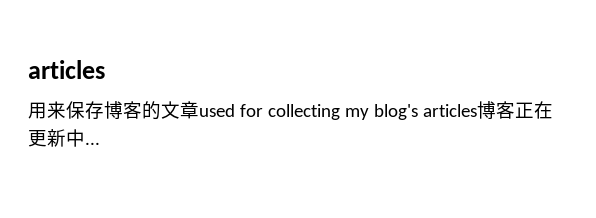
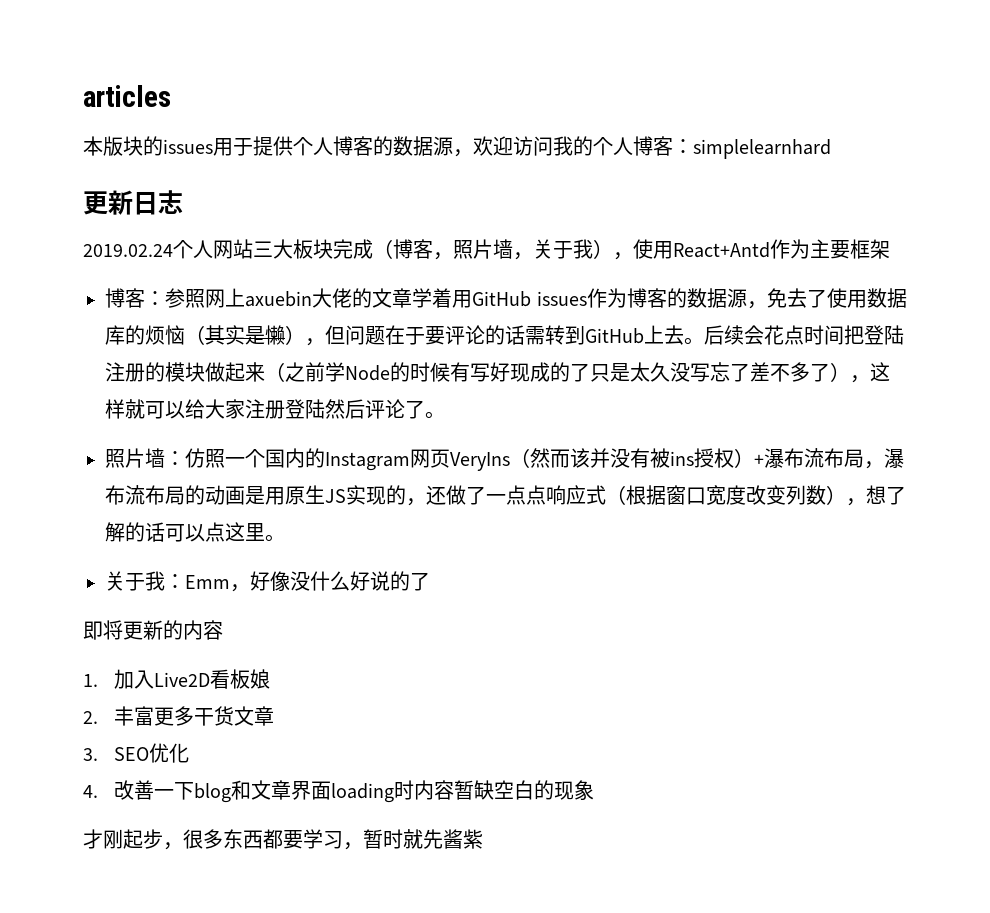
- 用来保存博客的文章used for collecting my blog's articles博客正在更新中...
+ 本版块的issues用于提供个人博客的数据源，欢迎访问我的个人博客：simplelearnhard
+ 更新日志
+ 2019.02.24个人网站三大板块完成（博客，照片墙，关于我），使用React+Antd作为主要框架
+ 博客：参照网上axuebin大佬的文章学着用GitHub issues作为博客的数据源，免去了使用数据库的烦恼（其实是懒），但问题在于要评论的话需转到GitHub上去。后续会花点时间把登陆注册的模块做起来（之前学Node的时候有写好现成的了只是太久没写忘了差不多了），这样就可以给大家注册登陆然后评论了。
+ 照片墙：仿照一个国内的Instagram网页VeryIns（然而该并没有被ins授权）+瀑布流布局，瀑布流布局的动画是用原生JS实现的，还做了一点点响应式（根据窗口宽度改变列数），想了解的话可以点这里。
+ 关于我：Emm，好像没什么好说的了
+ 即将更新的内容
+ 1.加入Live2D看板娘
+ 2.丰富更多干货文章
+ 3. SEO优化
+ 4.改善一下blog和文章界面loading时内容暂缺空白的现象
+ 才刚起步，很多东西都要学习，暂时就先酱紫

